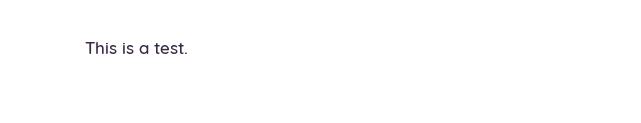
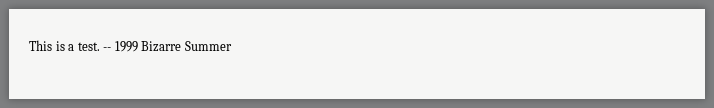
+ -- 1999 Bizarre Summer

